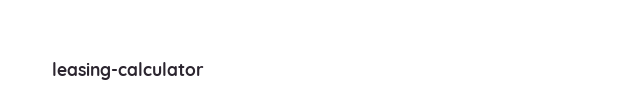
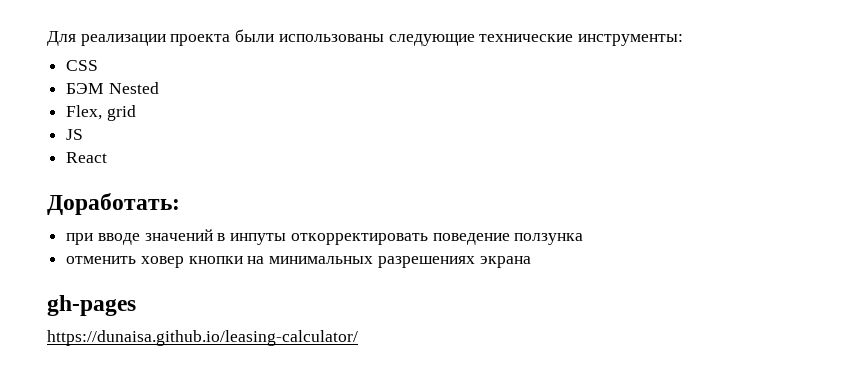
- leasing-calculator
+ Для реализации проекта были использованы следующие технические инструменты:
+ CSS
+ БЭМ Nested
+ Flex, grid
+ JS
+ React
+ Доработать:
+ при вводе значений в инпуты откорректировать поведение ползунка
+ отменить ховер кнопки на минимальных разрешениях экрана
+ gh-pages
+ https://dunaisa.github.io/leasing-calculator/

